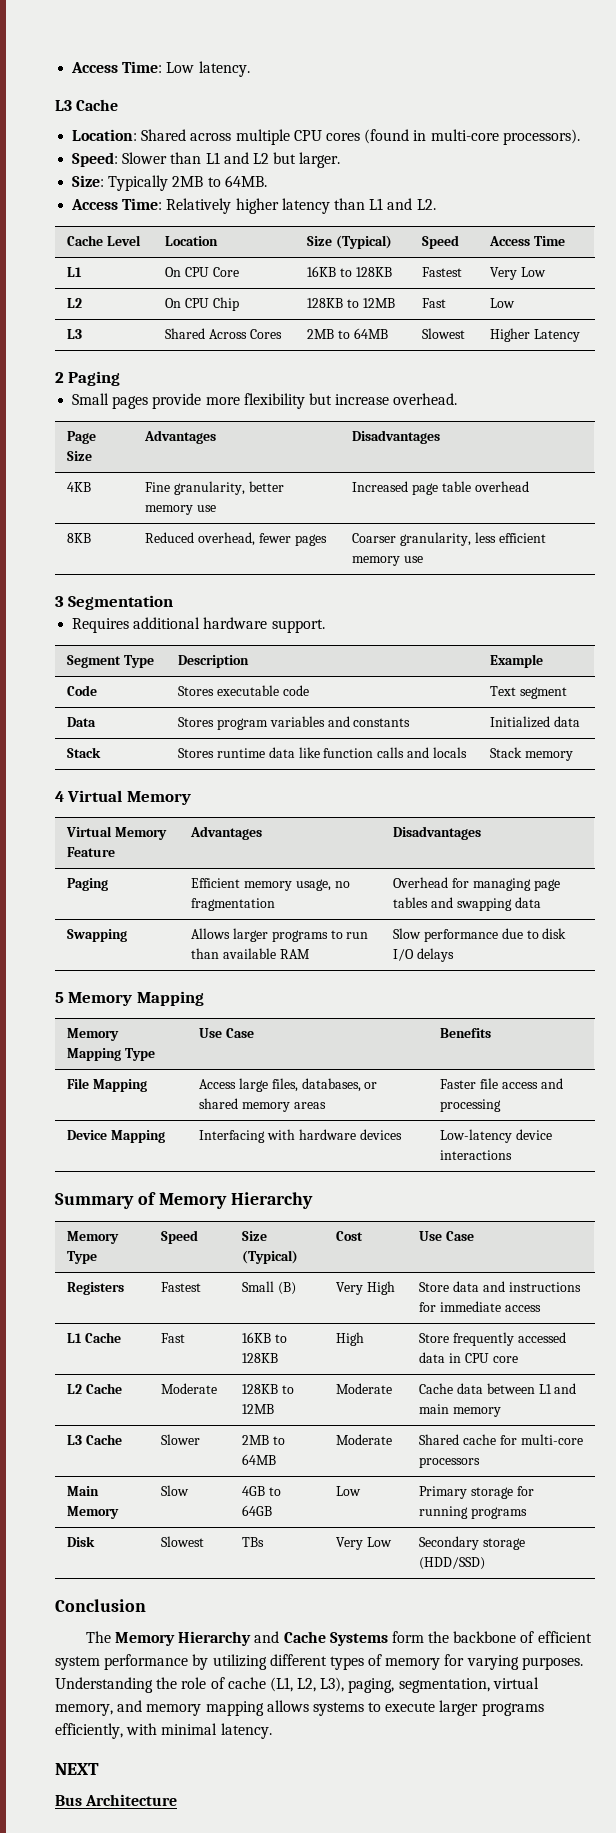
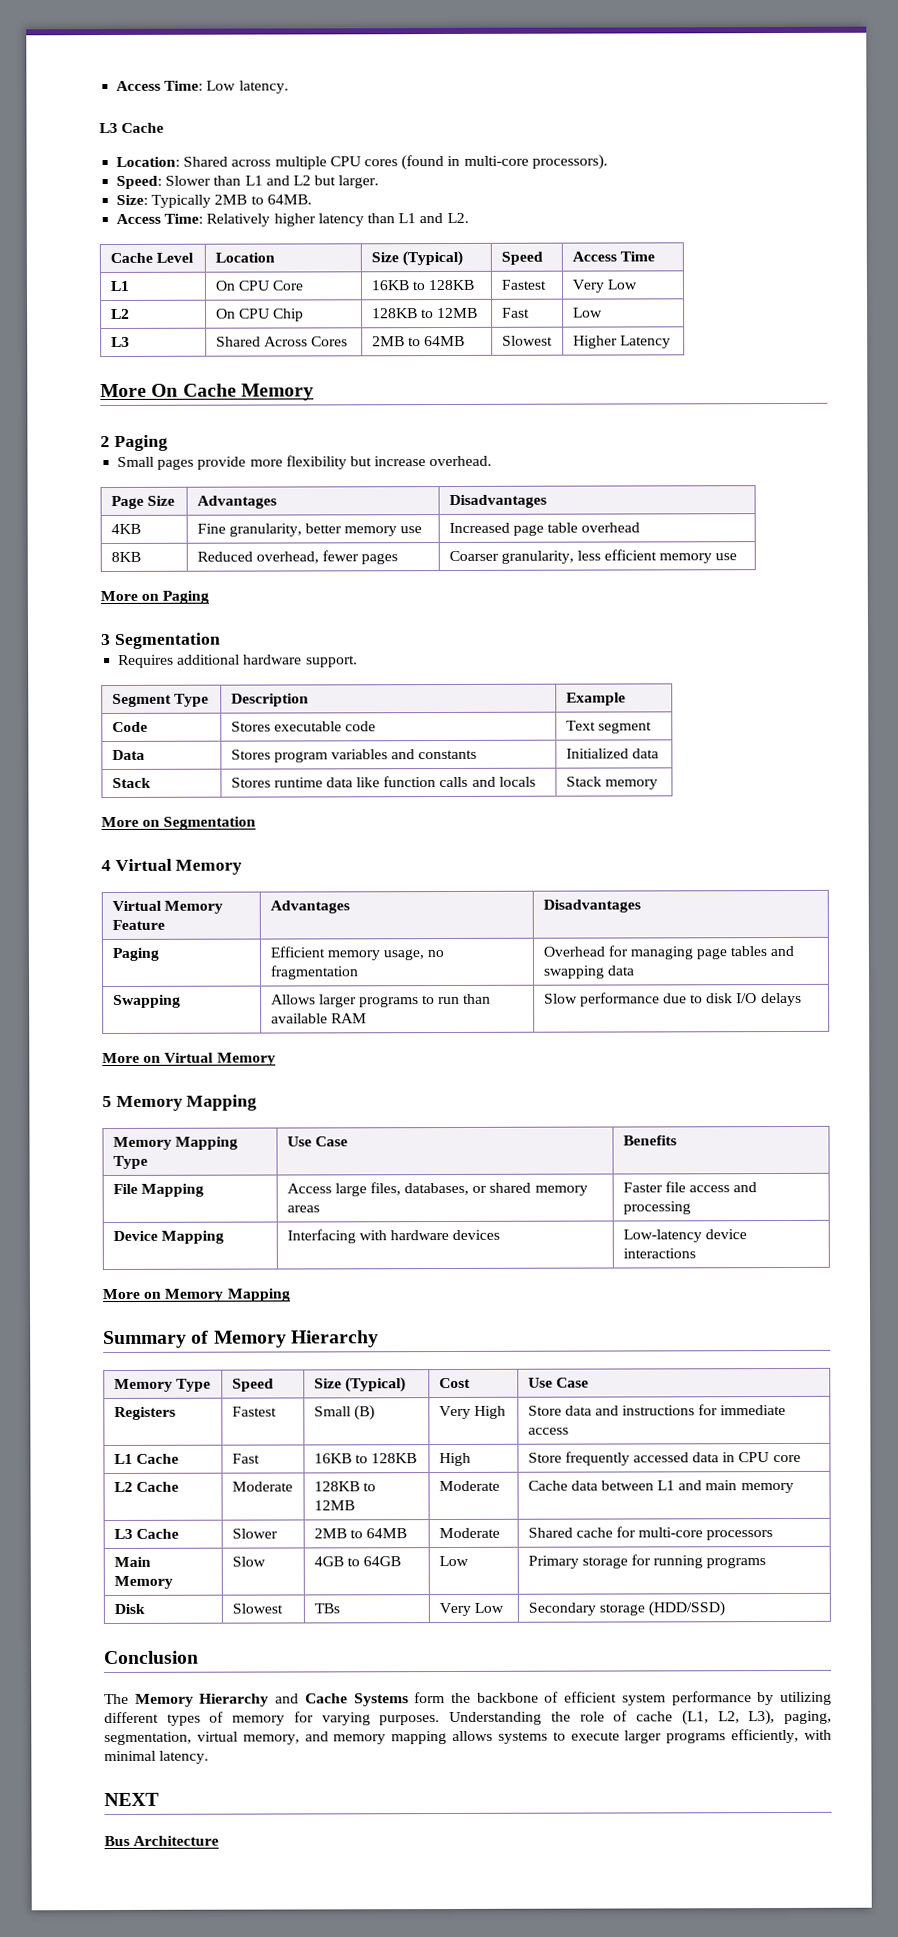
+ More On Cache Memory
+ More on Paging
+ More on Segmentation
+ More on Virtual Memory
+ More on Memory Mapping

